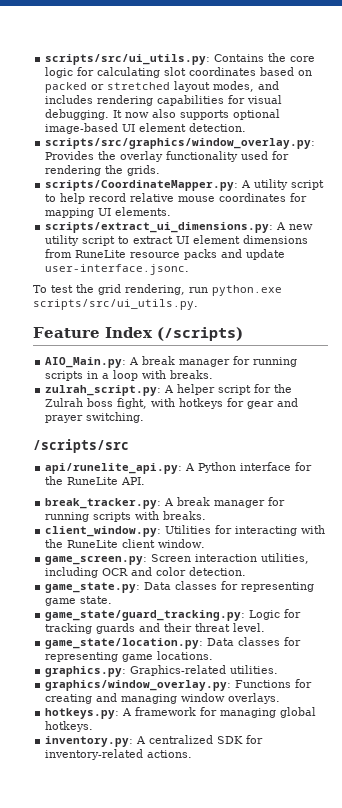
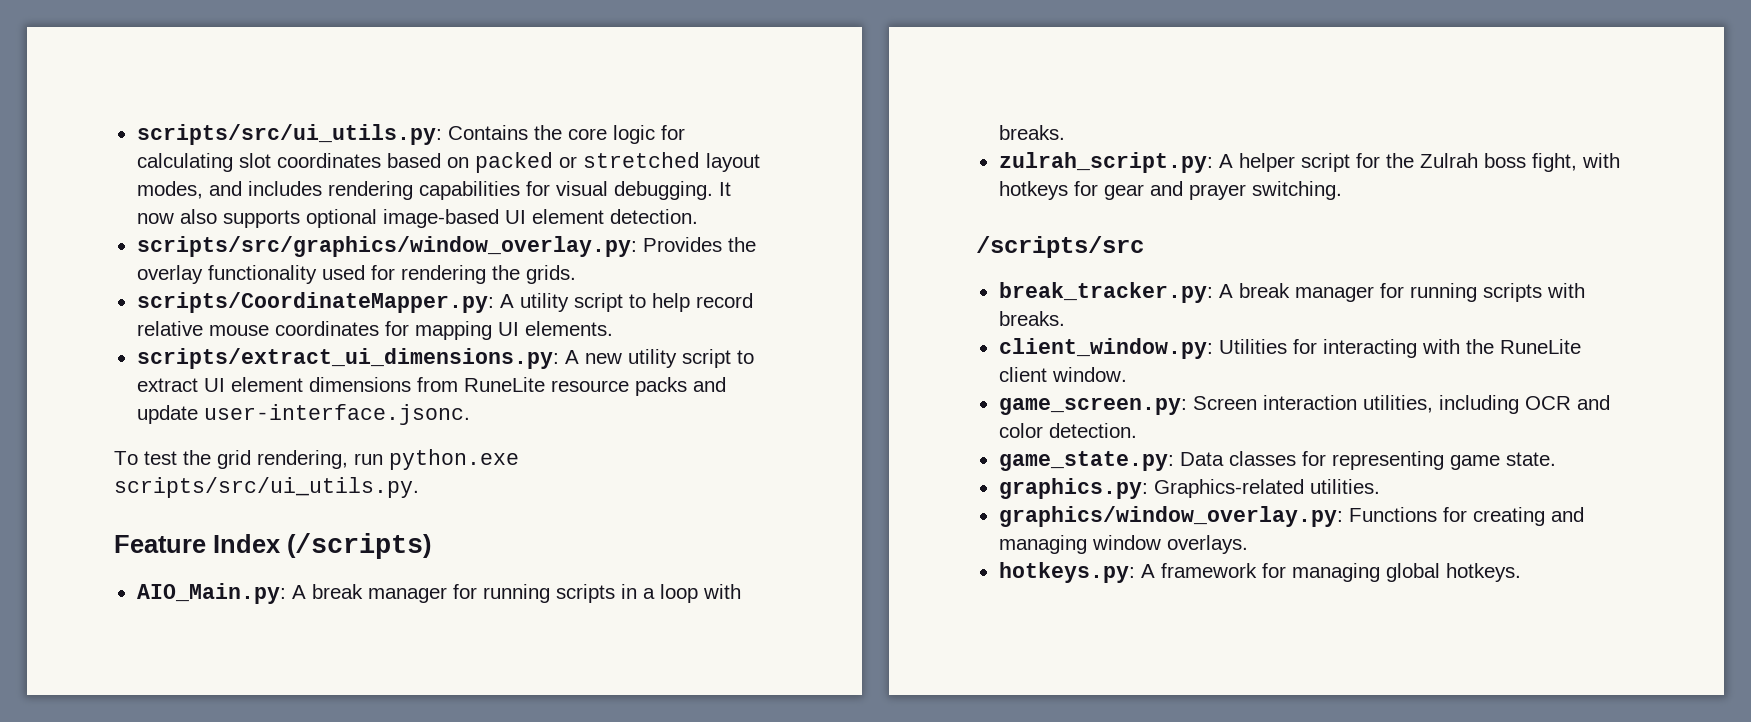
- api/runelite_api.py: A Python interface for the RuneLite API.
- game_state/guard_tracking.py: Logic for tracking guards and their threat level.
- game_state/location.py: Data classes for representing game locations.
- inventory.py: A centralized SDK for inventory-related actions.

